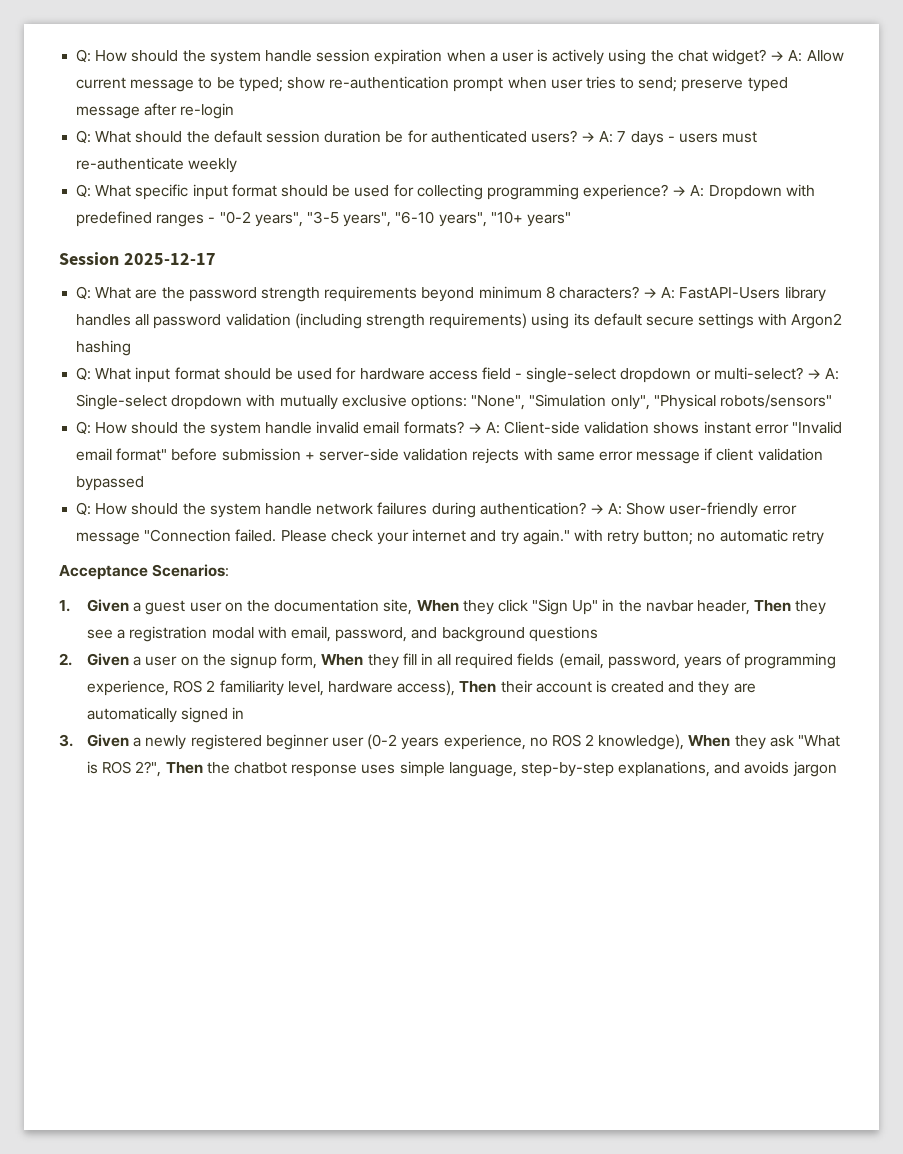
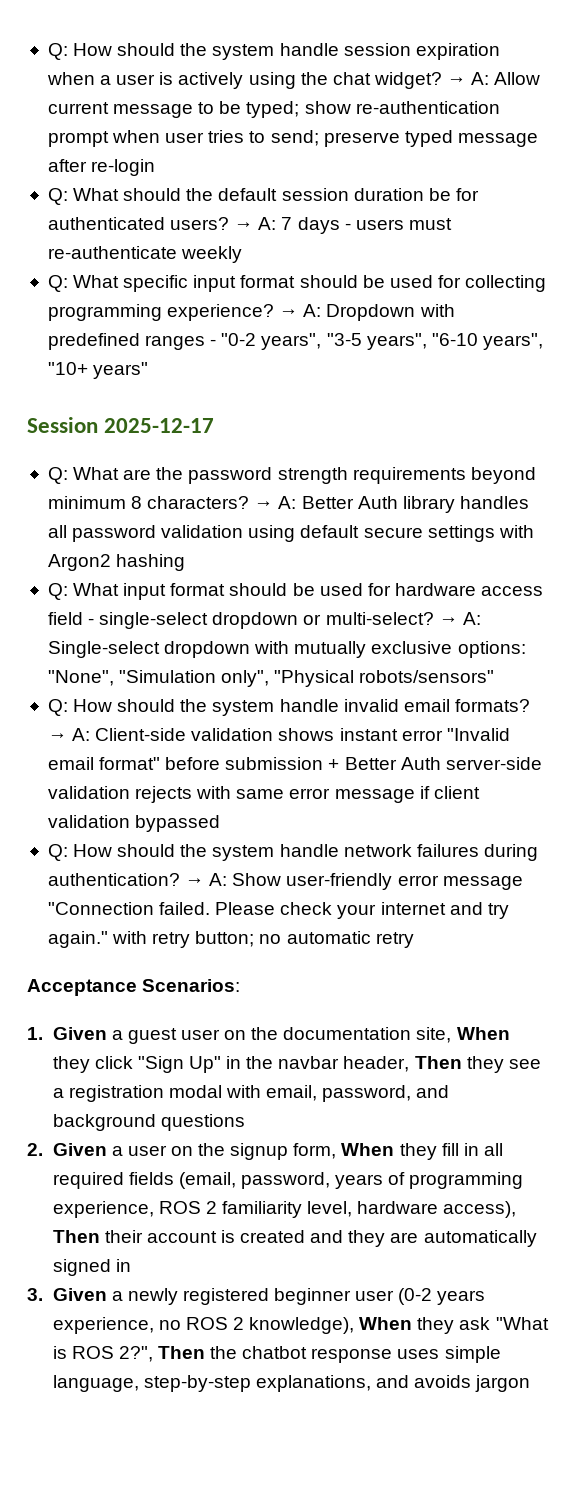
- → A: FastAPI-Users library handles all password validation (including strength requirements) using its default secure settings with Argon2 hashing
+ → A: Better Auth library handles all password validation using default secure settings with Argon2 hashing
- → A: Client-side validation shows instant error "Invalid email format" before submission + server-side validation rejects with same error message if client validation bypassed
+ → A: Client-side validation shows instant error "Invalid email format" before submission + Better Auth server-side validation rejects with same error message if client validation bypassed

